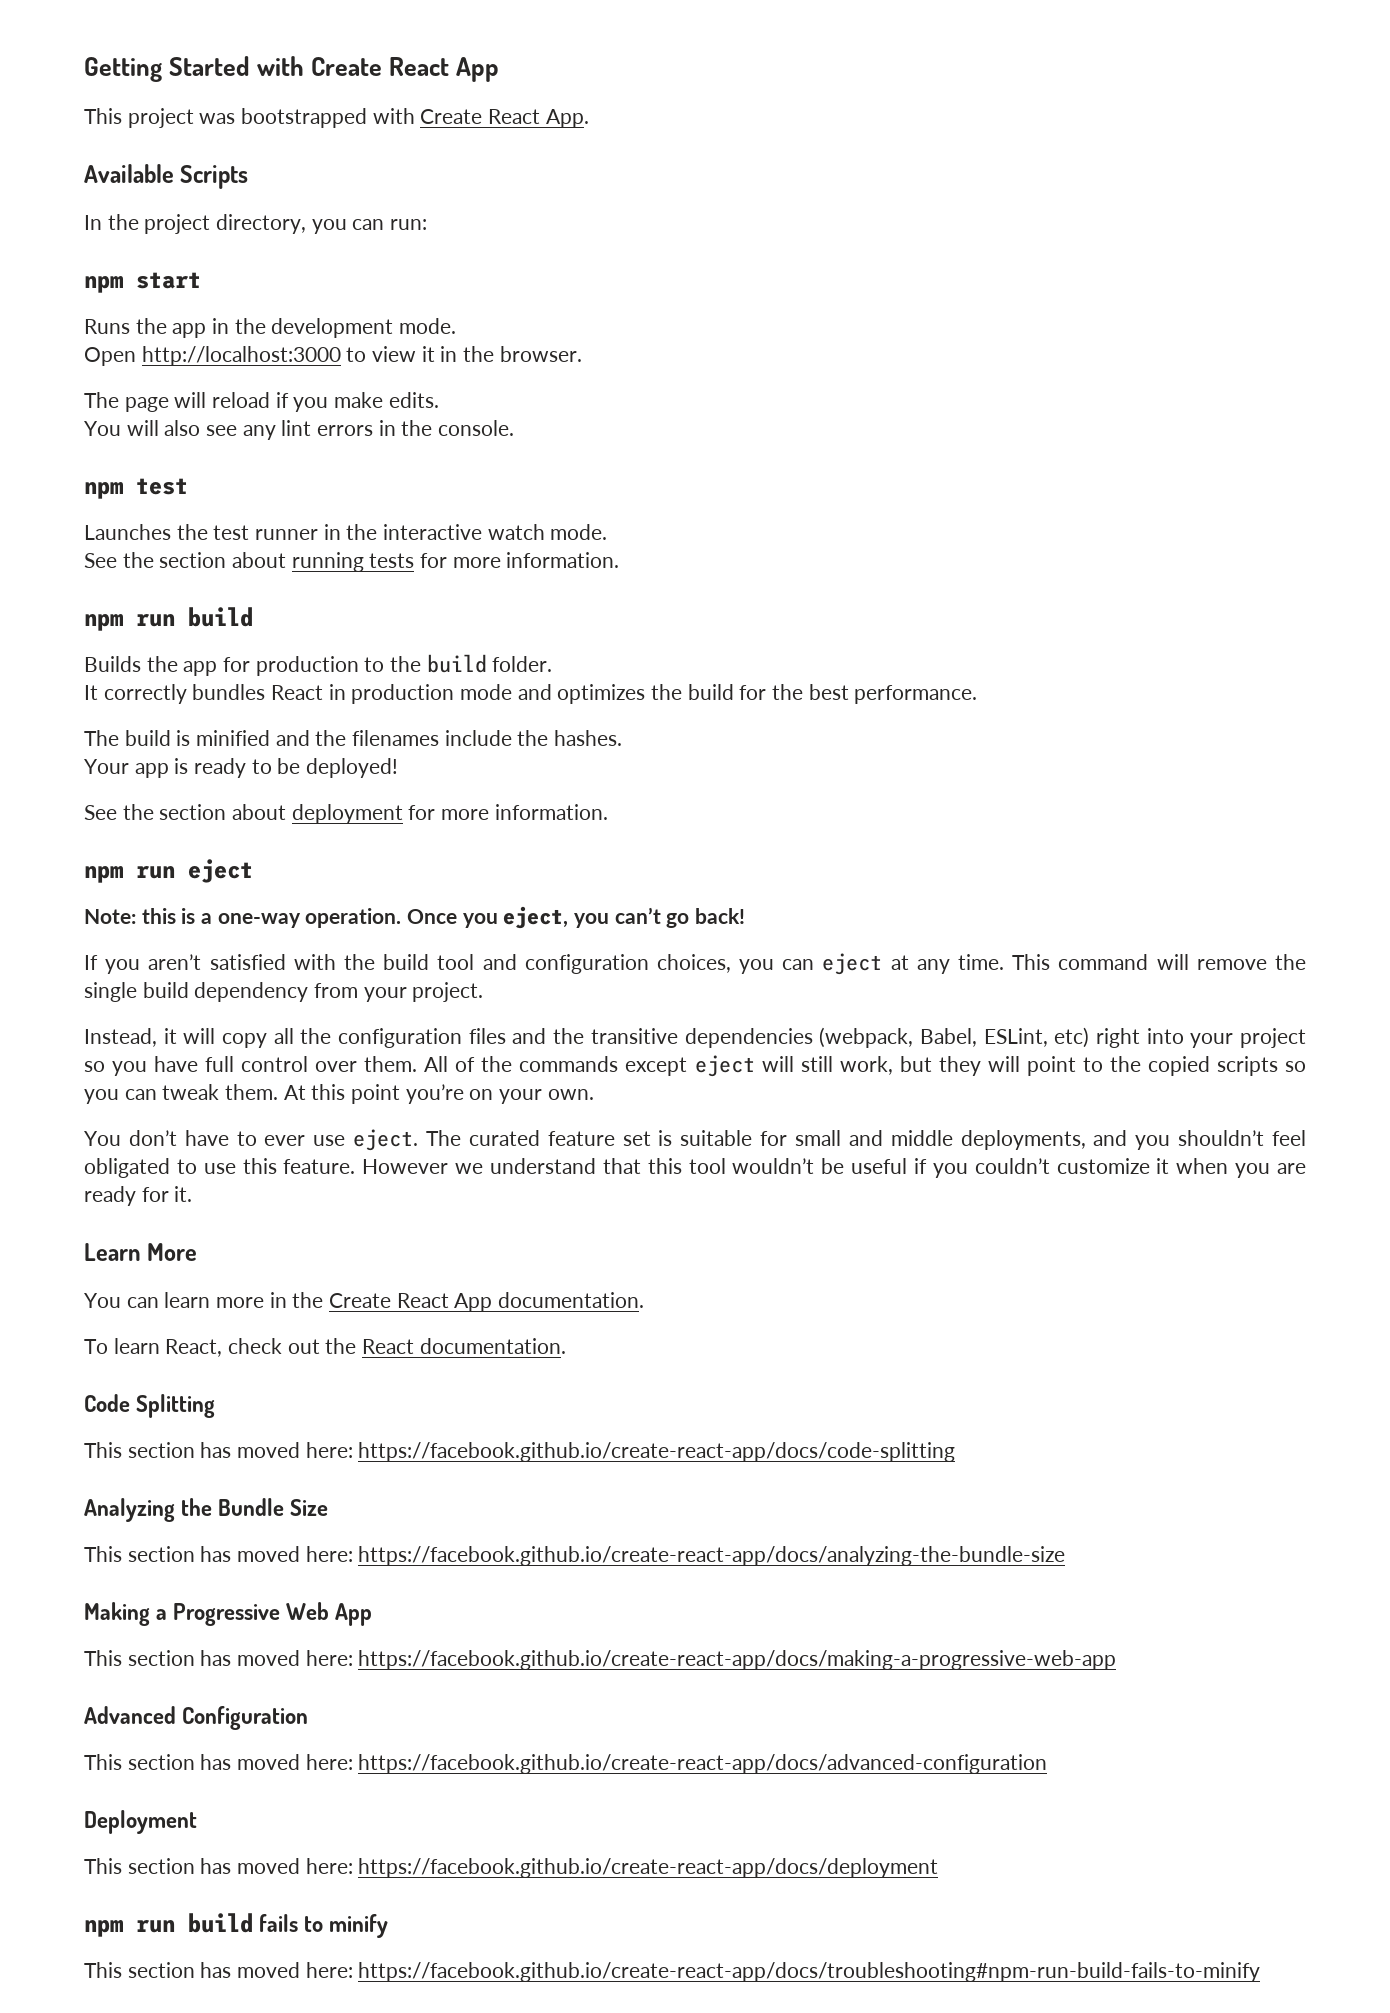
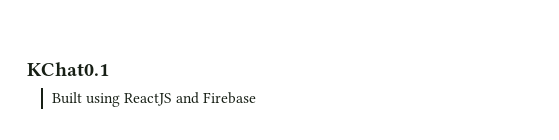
- Getting Started with Create React App
- This project was bootstrapped with Create React App.
- Available Scripts
- In the project directory, you can run:
- npm start
- Runs the app in the development mode.
- Open http://localhost:3000 to view it in the browser.
- The page will reload if you make edits.
- You will also see any lint errors in the console.
- npm test
- Launches the test runner in the interactive watch mode.
- See the section about running tests for more information.
- npm run build
- Builds the app for production to the build folder.
- It correctly bundles React in production mode and optimizes the build for the best performance.
- The build is minified and the filenames include the hashes.
- Your app is ready to be deployed!
- See the section about deployment for more information.
- npm run eject
- Note: this is a one-way operation. Once you eject, you can’t go back!
- If you aren’t satisfied with the build tool and configuration choices, you can eject at any time. This command will remove the single build dependency from your project.
- Instead, it will copy all the configuration files and the transitive dependencies (webpack, Babel, ESLint, etc) right into your project so you have full control over them. All of the commands except eject will still work, but they will point to the copied scripts so you can tweak them. At this point you’re on your own.
- You don’t have to ever use eject. The curated feature set is suitable for small and middle deployments, and you shouldn’t feel obligated to use this feature. However we understand that this tool wouldn’t be useful if you couldn’t customize it when you are ready for it.
- Learn More
- You can learn more in the Create React App documentation.
- To learn React, check out the React documentation.
- Code Splitting
- This section has moved here: https://facebook.github.io/create-react-app/docs/code-splitting
- Analyzing the Bundle Size
- This section has moved here: https://facebook.github.io/create-react-app/docs/analyzing-the-bundle-size
- Making a Progressive Web App
- This section has moved here: https://facebook.github.io/create-react-app/docs/making-a-progressive-web-app
- Advanced Configuration
- This section has moved here: https://facebook.github.io/create-react-app/docs/advanced-configuration
- Deployment
- This section has moved here: https://facebook.github.io/create-react-app/docs/deployment
- npm run build fails to minify
- This section has moved here: https://facebook.github.io/create-react-app/docs/troubleshooting#npm-run-build-fails-to-minify
+ KChat0.1
+ Built using ReactJS and Firebase

